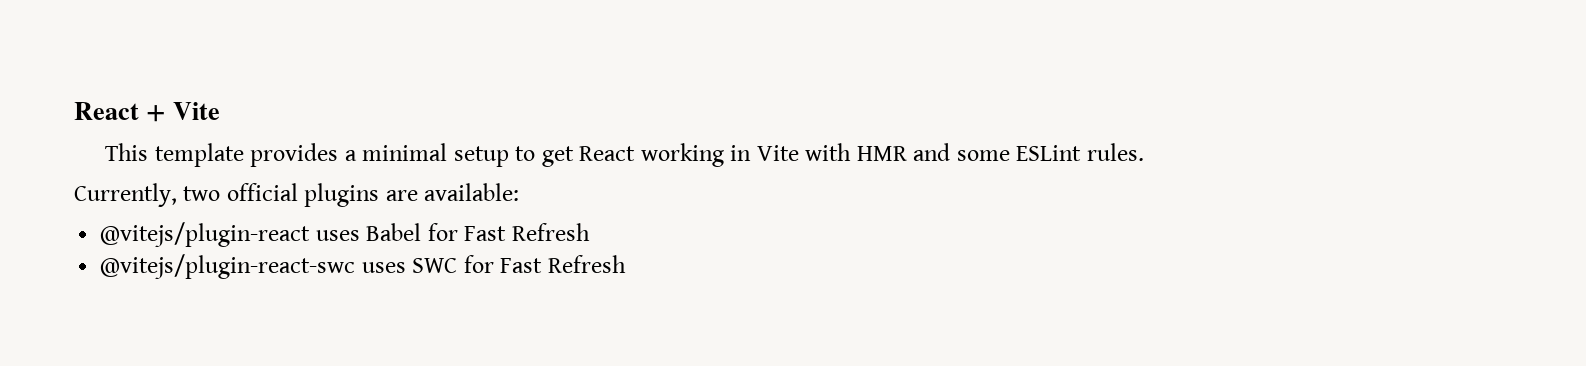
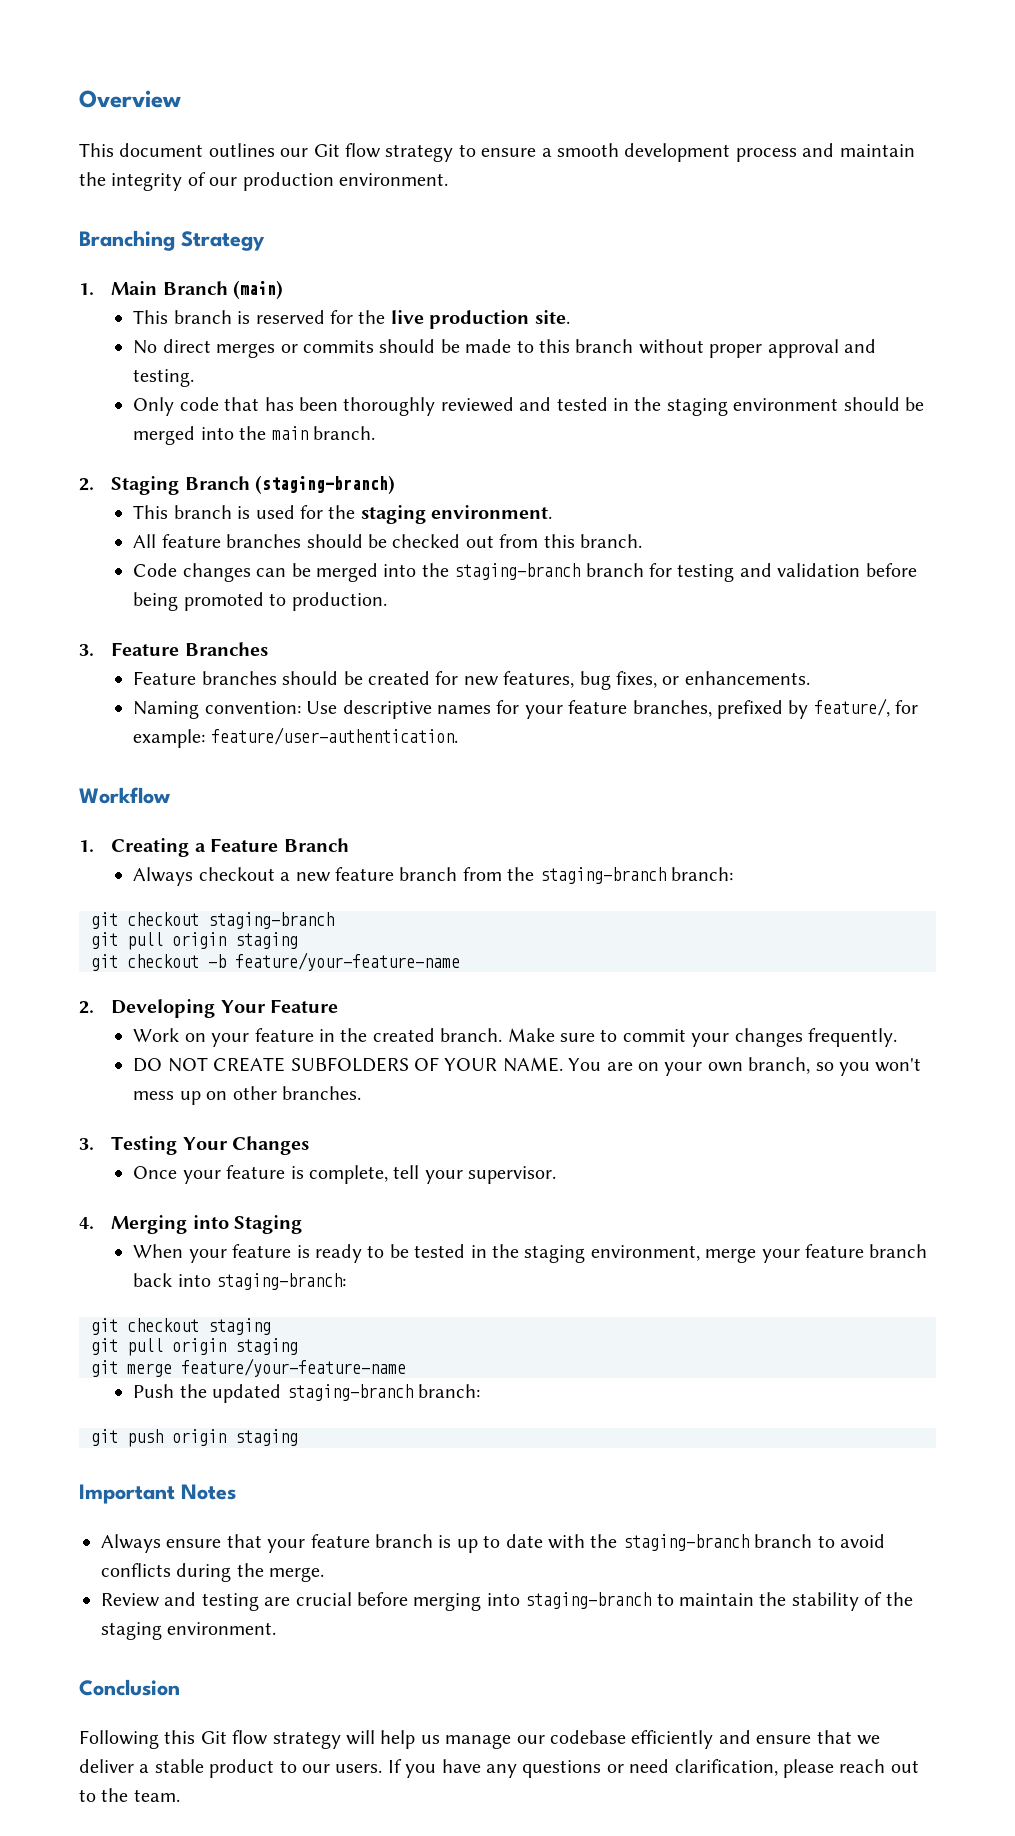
- React + Vite
- This template provides a minimal setup to get React working in Vite with HMR and some ESLint rules.
- Currently, two official plugins are available:
- @vitejs/plugin-react uses Babel for Fast Refresh
- @vitejs/plugin-react-swc uses SWC for Fast Refresh
+ Overview
+ This document outlines our Git flow strategy to ensure a smooth development process and maintain the integrity of our production environment.
+ Branching Strategy
+ 1. Main Branch (main)
+ This branch is reserved for the live production site.
+ No direct merges or commits should be made to this branch without proper approval and testing.
+ Only code that has been thoroughly reviewed and tested in the staging environment should be merged into the main branch.
+ 2. Staging Branch (staging-branch)
+ This branch is used for the staging environment.
+ All feature branches should be checked out from this branch.
+ Code changes can be merged into the staging-branch branch for testing and validation before being promoted to production.
+ 3. Feature Branches
+ Feature branches should be created for new features, bug fixes, or enhancements.
+ Naming convention: Use descriptive names for your feature branches, prefixed by feature/, for example: feature/user-authentication.
+ Workflow
+ 1. Creating a Feature Branch
+ Always checkout a new feature branch from the staging-branch branch:
+ git checkout staging-branch
+ git pull origin staging
+ git checkout -b feature/your-feature-name
+ 2. Developing Your Feature
+ Work on your feature in the created branch. Make sure to commit your changes frequently.
+ DO NOT CREATE SUBFOLDERS OF YOUR NAME. You are on your own branch, so you won't mess up on other branches.
+ 3. Testing Your Changes
+ Once your feature is complete, tell your supervisor.
+ 4. Merging into Staging
+ When your feature is ready to be tested in the staging environment, merge your feature branch back into staging-branch:
+ git checkout staging
+ git pull origin staging
+ git merge feature/your-feature-name
+ Push the updated staging-branch branch:
+ git push origin staging
+ Important Notes
+ Always ensure that your feature branch is up to date with the staging-branch branch to avoid conflicts during the merge.
+ Review and testing are crucial before merging into staging-branch to maintain the stability of the staging environment.
+ Conclusion
+ Following this Git flow strategy will help us manage our codebase efficiently and ensure that we deliver a stable product to our users. If you have any questions or need clarification, please reach out to the team.

